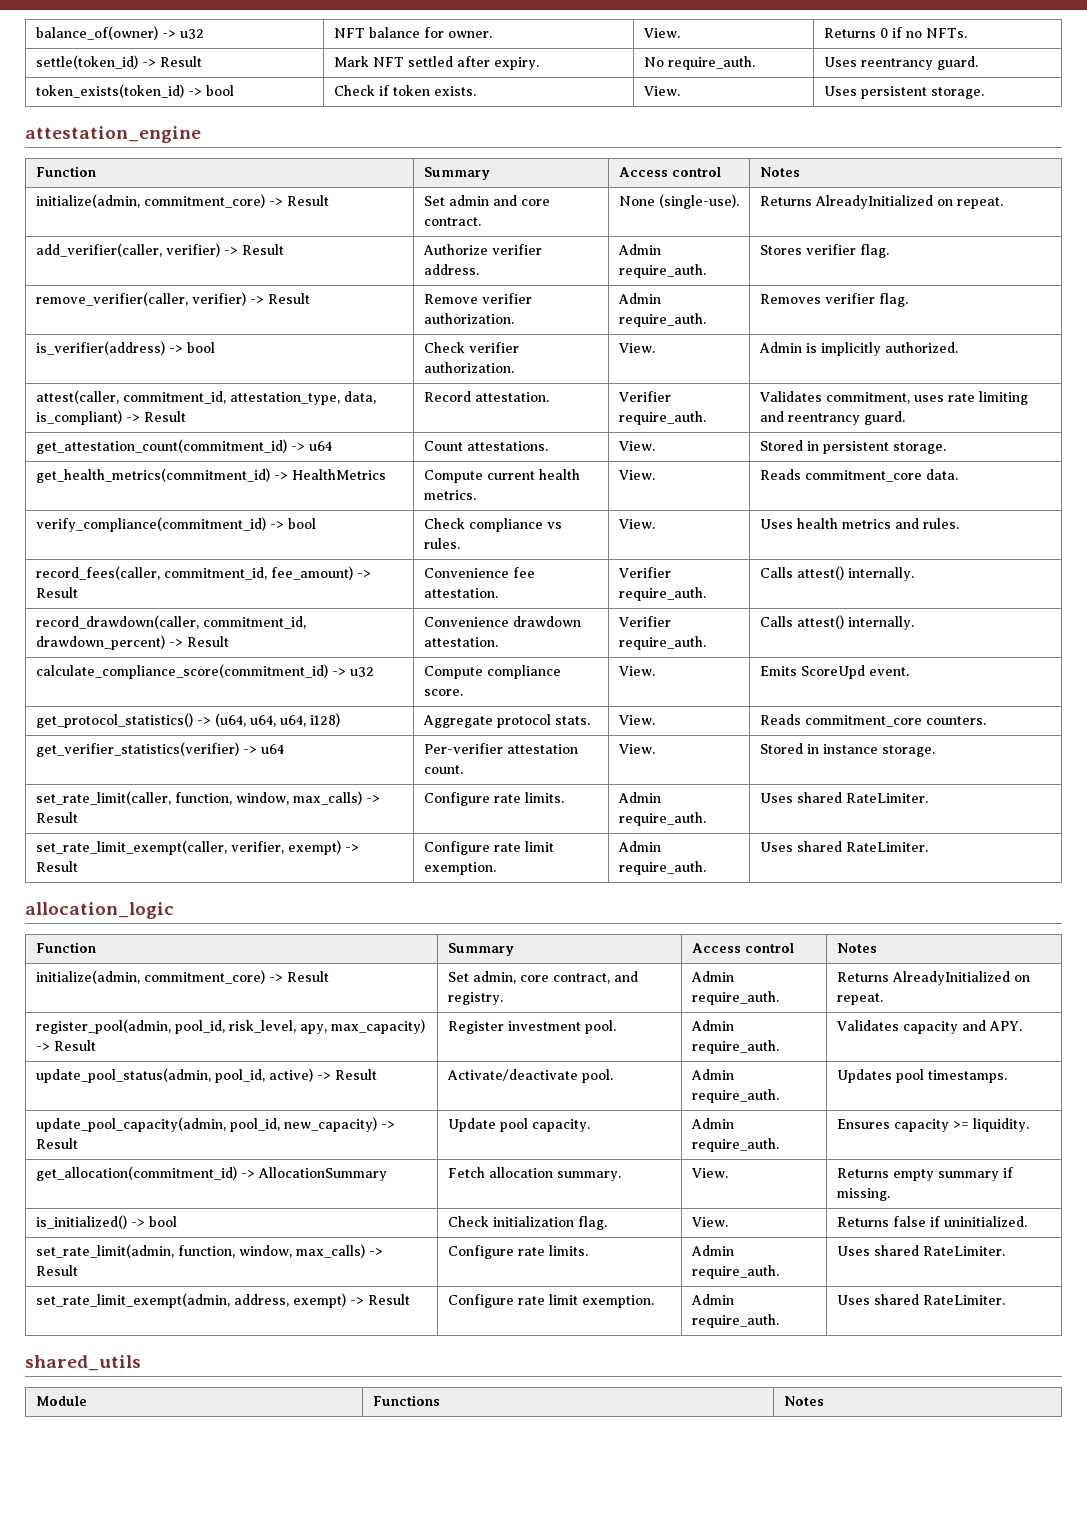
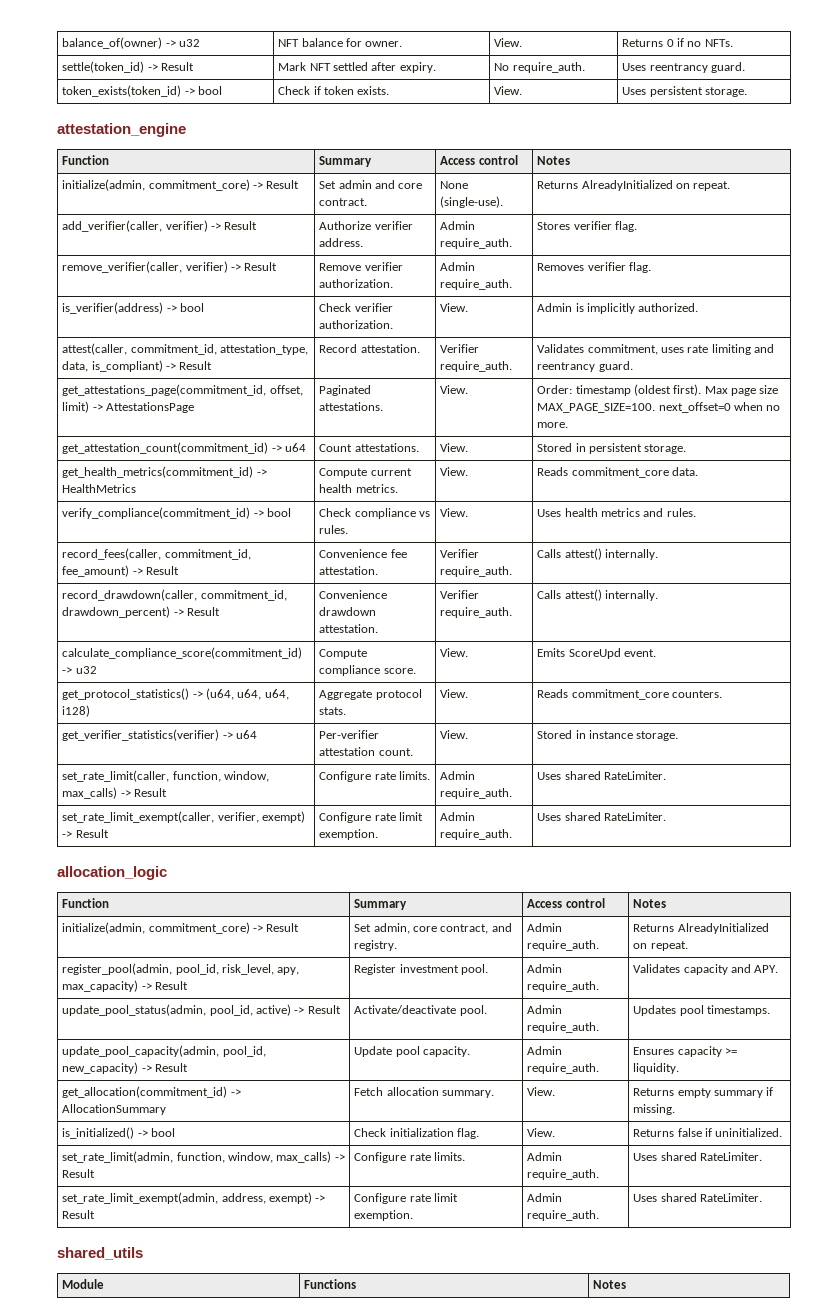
+ get_attestations_page(commitment_id, offset, limit) -> AttestationsPage | Paginated attestations. | View. | Order: timestamp (oldest first). Max page size MAX_PAGE_SIZE=100. next_offset=0 when no more.

